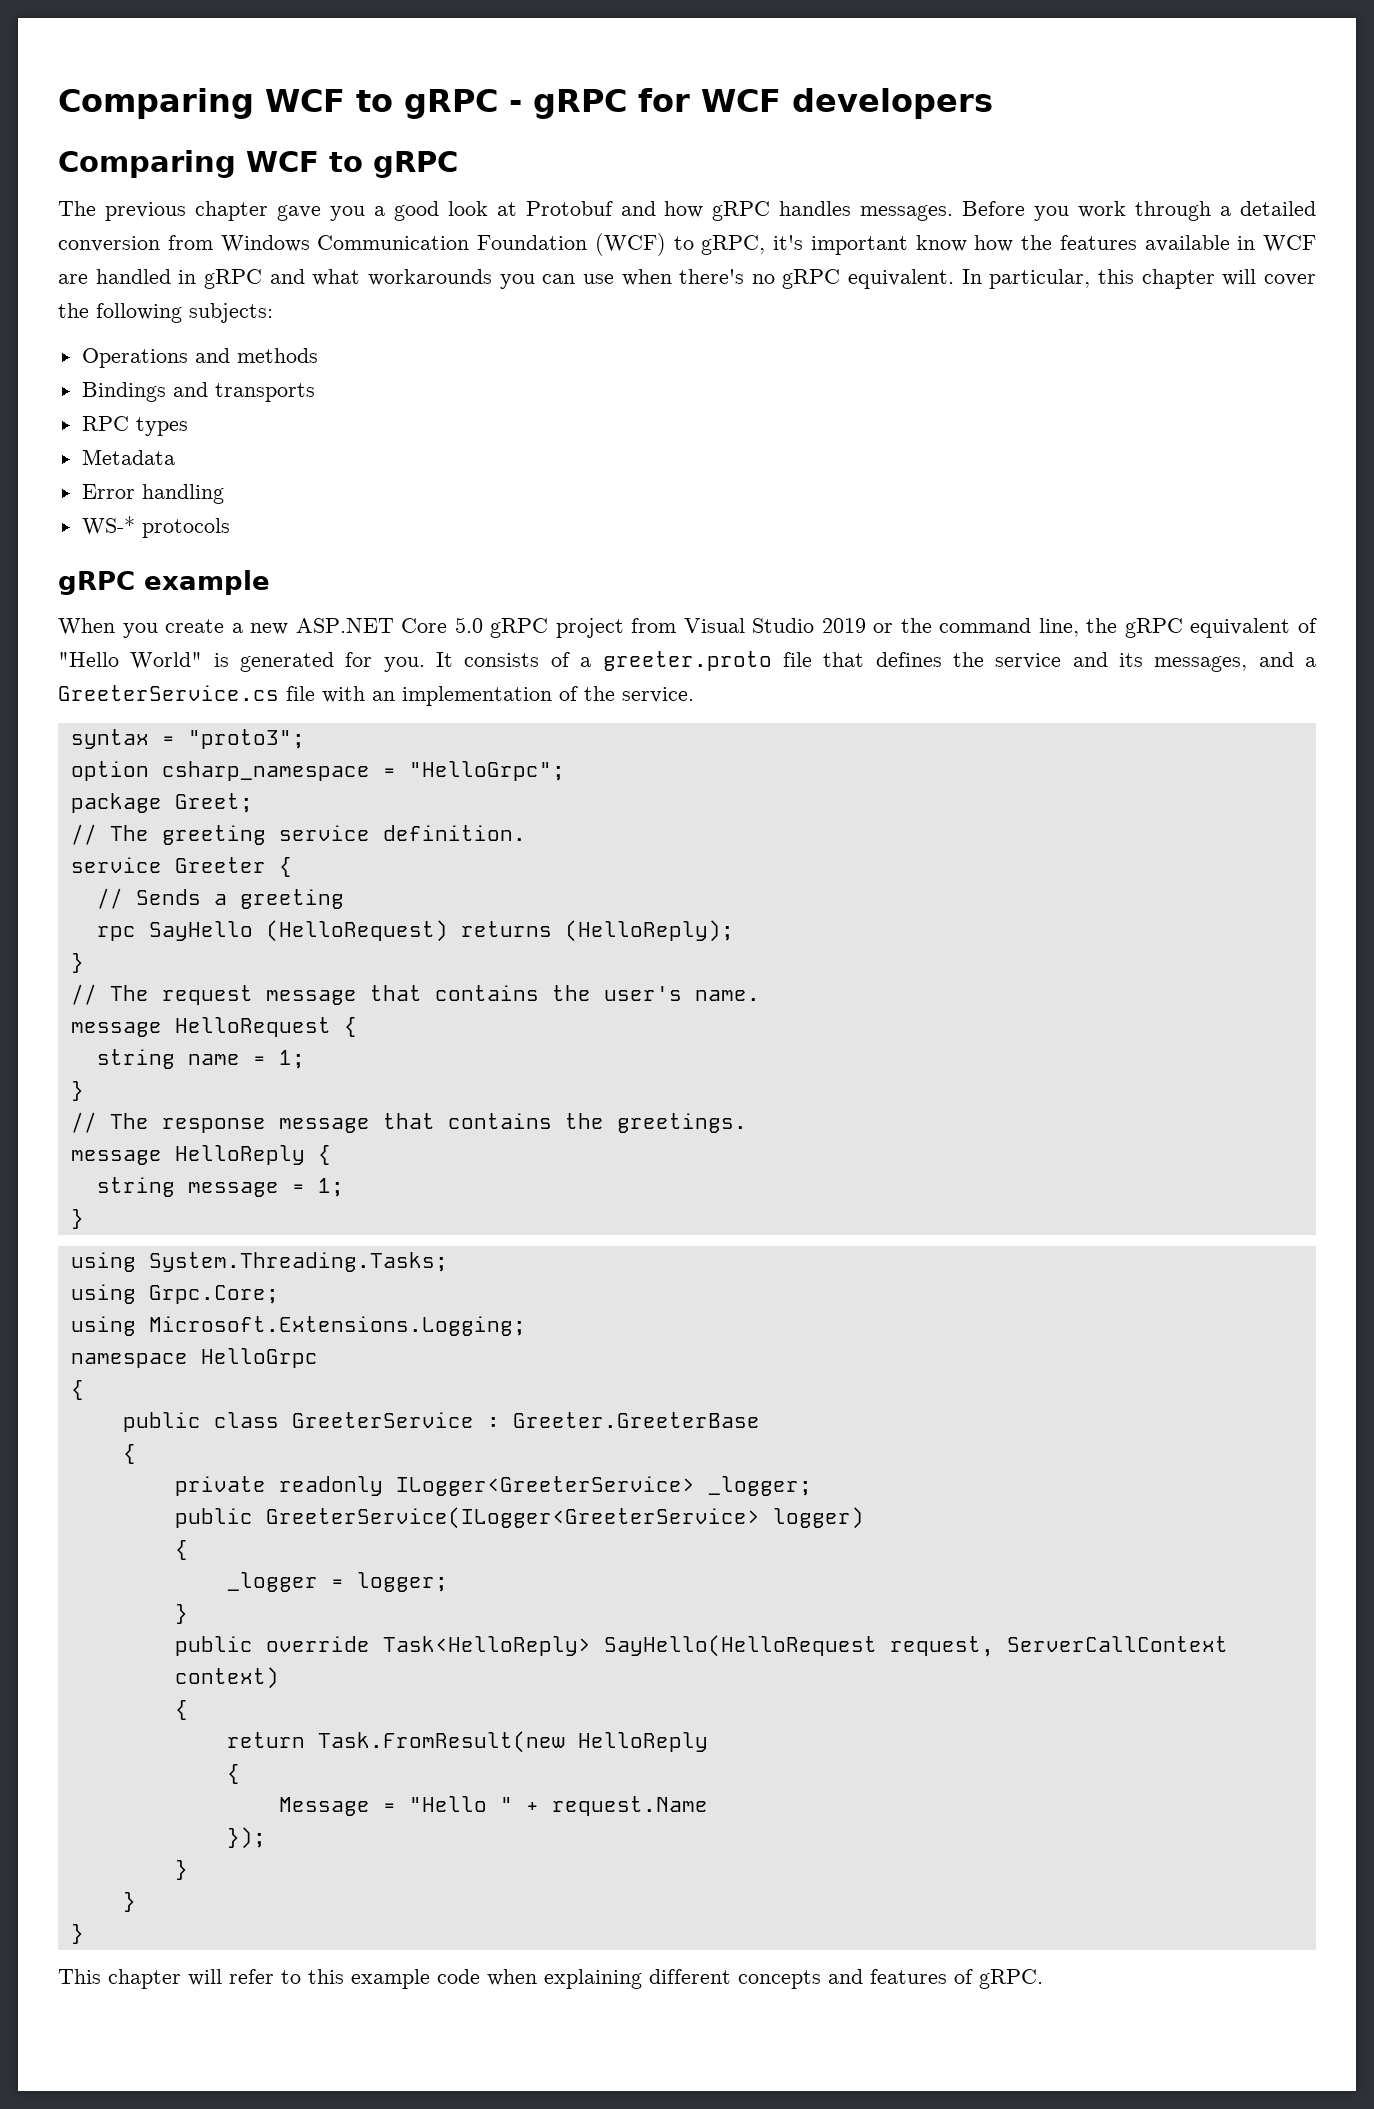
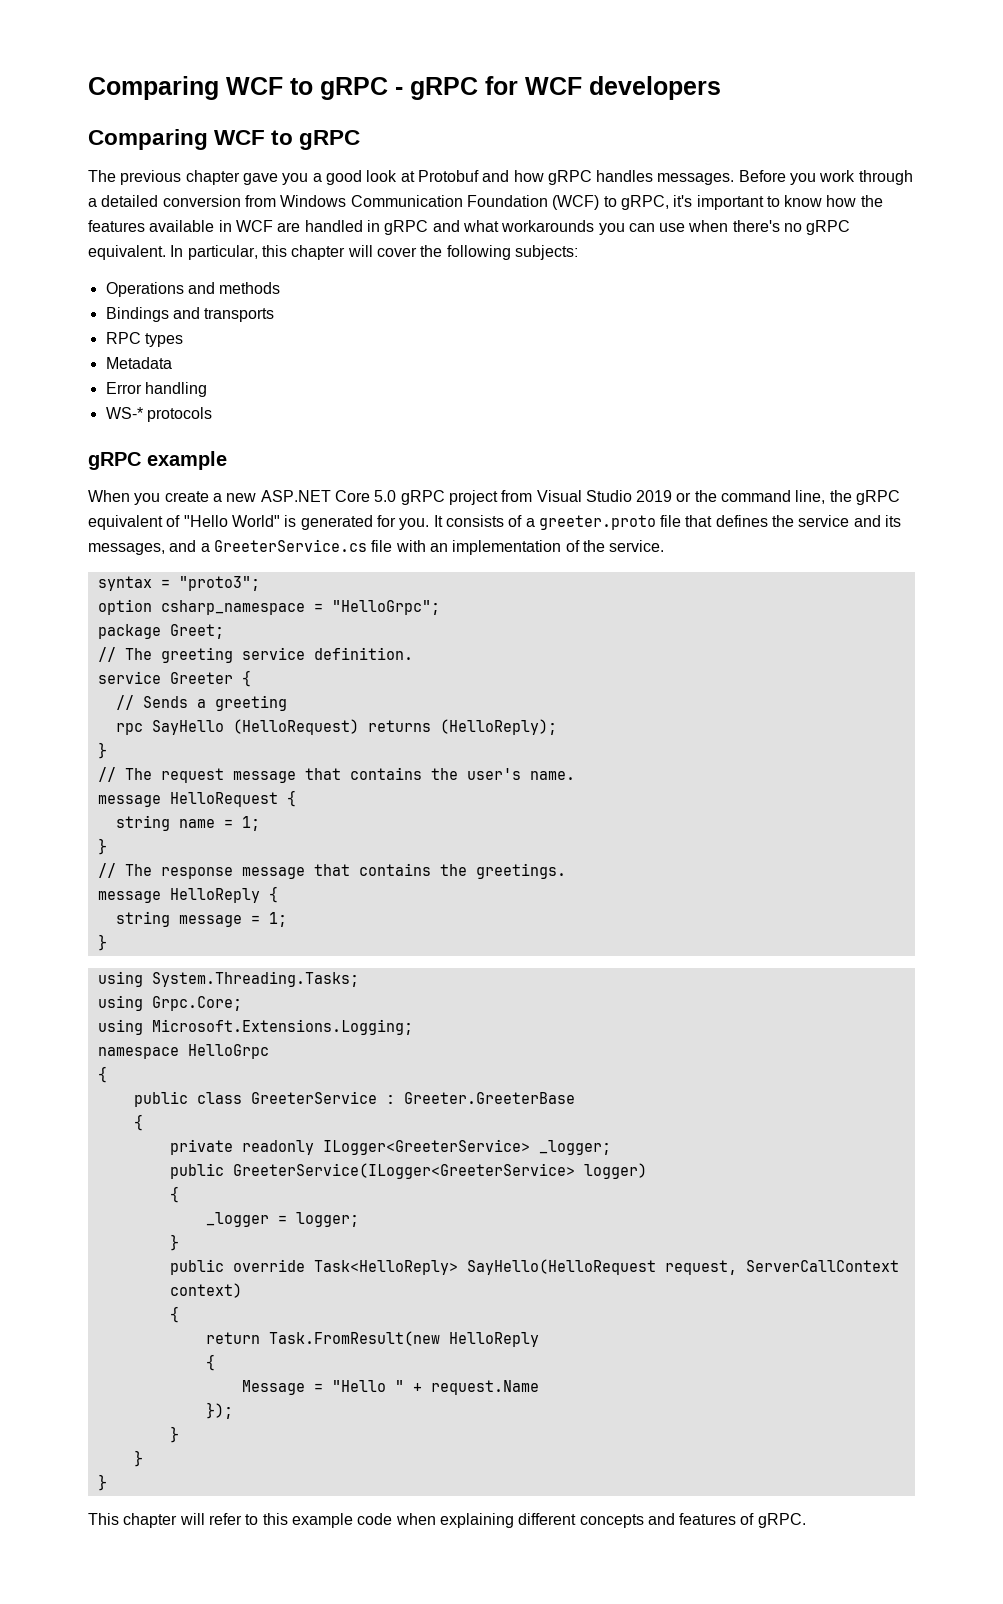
- Before you work through a detailed conversion from Windows Communication Foundation (WCF) to gRPC, it's important know how the features available in WCF are handled in gRPC and what workarounds you can use when there's no gRPC equivalent.
+ Before you work through a detailed conversion from Windows Communication Foundation (WCF) to gRPC, it's important to know how the features available in WCF are handled in gRPC and what workarounds you can use when there's no gRPC equivalent.

